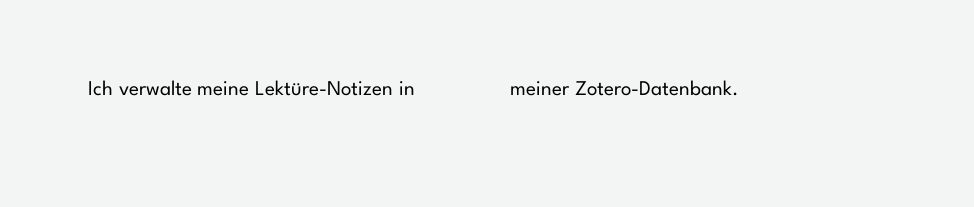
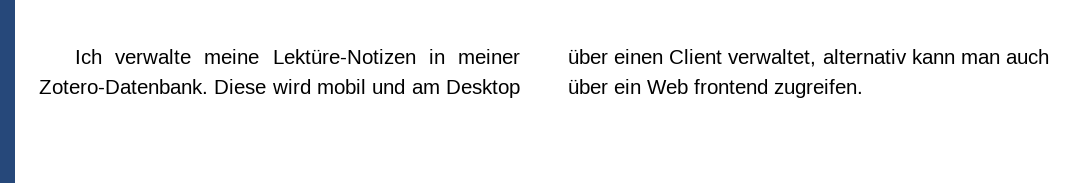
+ Diese wird mobil und am Desktop über einen Client verwaltet, alternativ kann man auch über ein Web frontend zugreifen.

